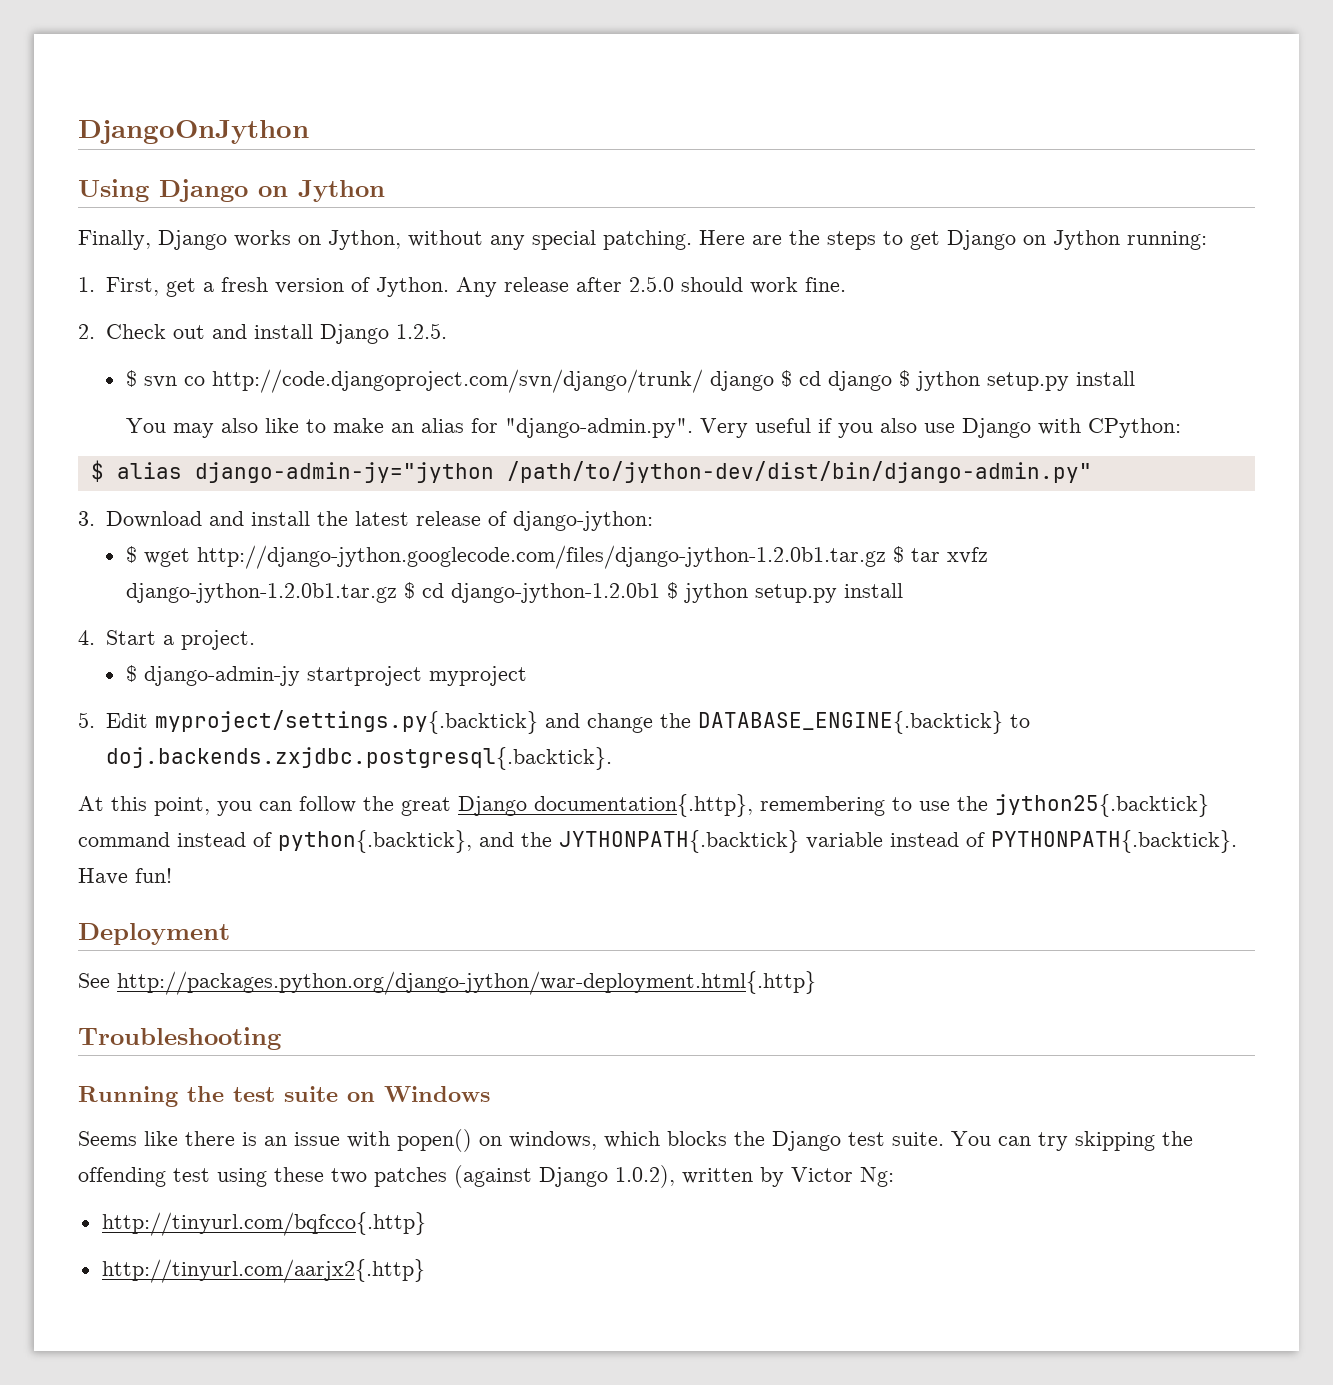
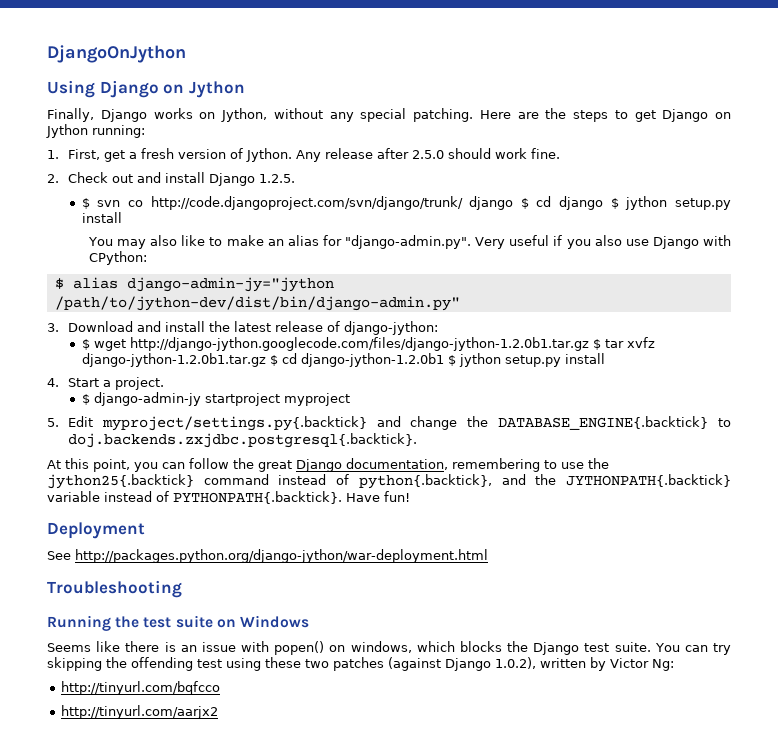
- At this point, you can follow the great Django documentation{.http}, remembering to use the jython25{.backtick} command instead of python{.backtick}, and the JYTHONPATH{.backtick} variable instead of PYTHONPATH{.backtick}. Have fun!
+ At this point, you can follow the great Django documentation, remembering to use the jython25{.backtick} command instead of python{.backtick}, and the JYTHONPATH{.backtick} variable instead of PYTHONPATH{.backtick}. Have fun!
- See http://packages.python.org/django-jython/war-deployment.html{.http}
+ See http://packages.python.org/django-jython/war-deployment.html
- http://tinyurl.com/bqfcco{.http}
- http://tinyurl.com/aarjx2{.http}
+ http://tinyurl.com/bqfcco
+ http://tinyurl.com/aarjx2

